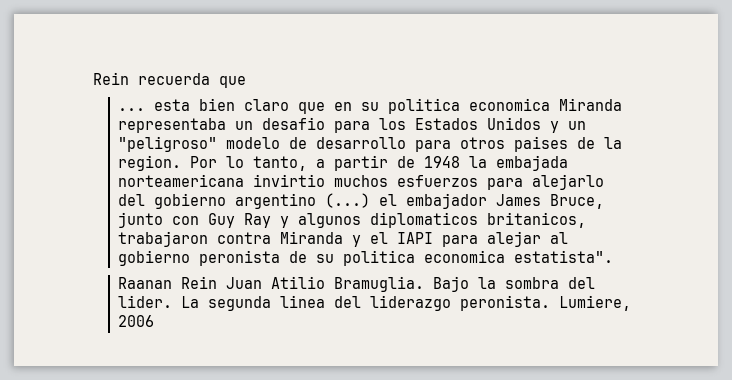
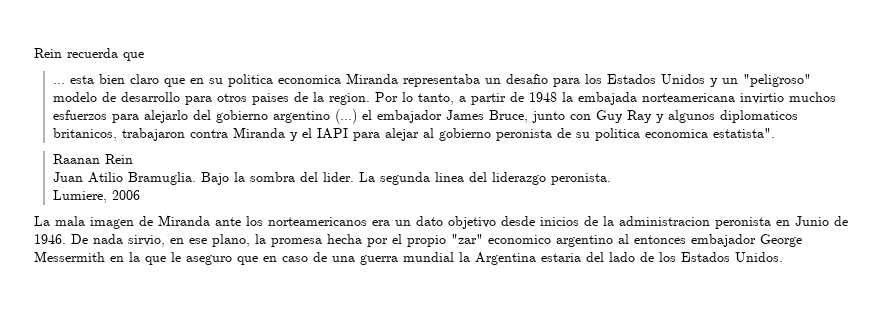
- Raanan Rein Juan Atilio Bramuglia.
+ Raanan Rein
+ Juan Atilio Bramuglia.
- La segunda linea del liderazgo peronista. Lumiere, 2006
+ La segunda linea del liderazgo peronista.
+ Lumiere, 2006
+ La mala imagen de Miranda ante los norteamericanos era un dato objetivo desde inicios de la administracion peronista en Junio de 1946. De nada sirvio, en ese plano, la promesa hecha por el propio "zar" economico argentino al entonces embajador George Messermith en la que le aseguro que en caso de una guerra mundial la Argentina estaria del lado de los Estados Unidos.

